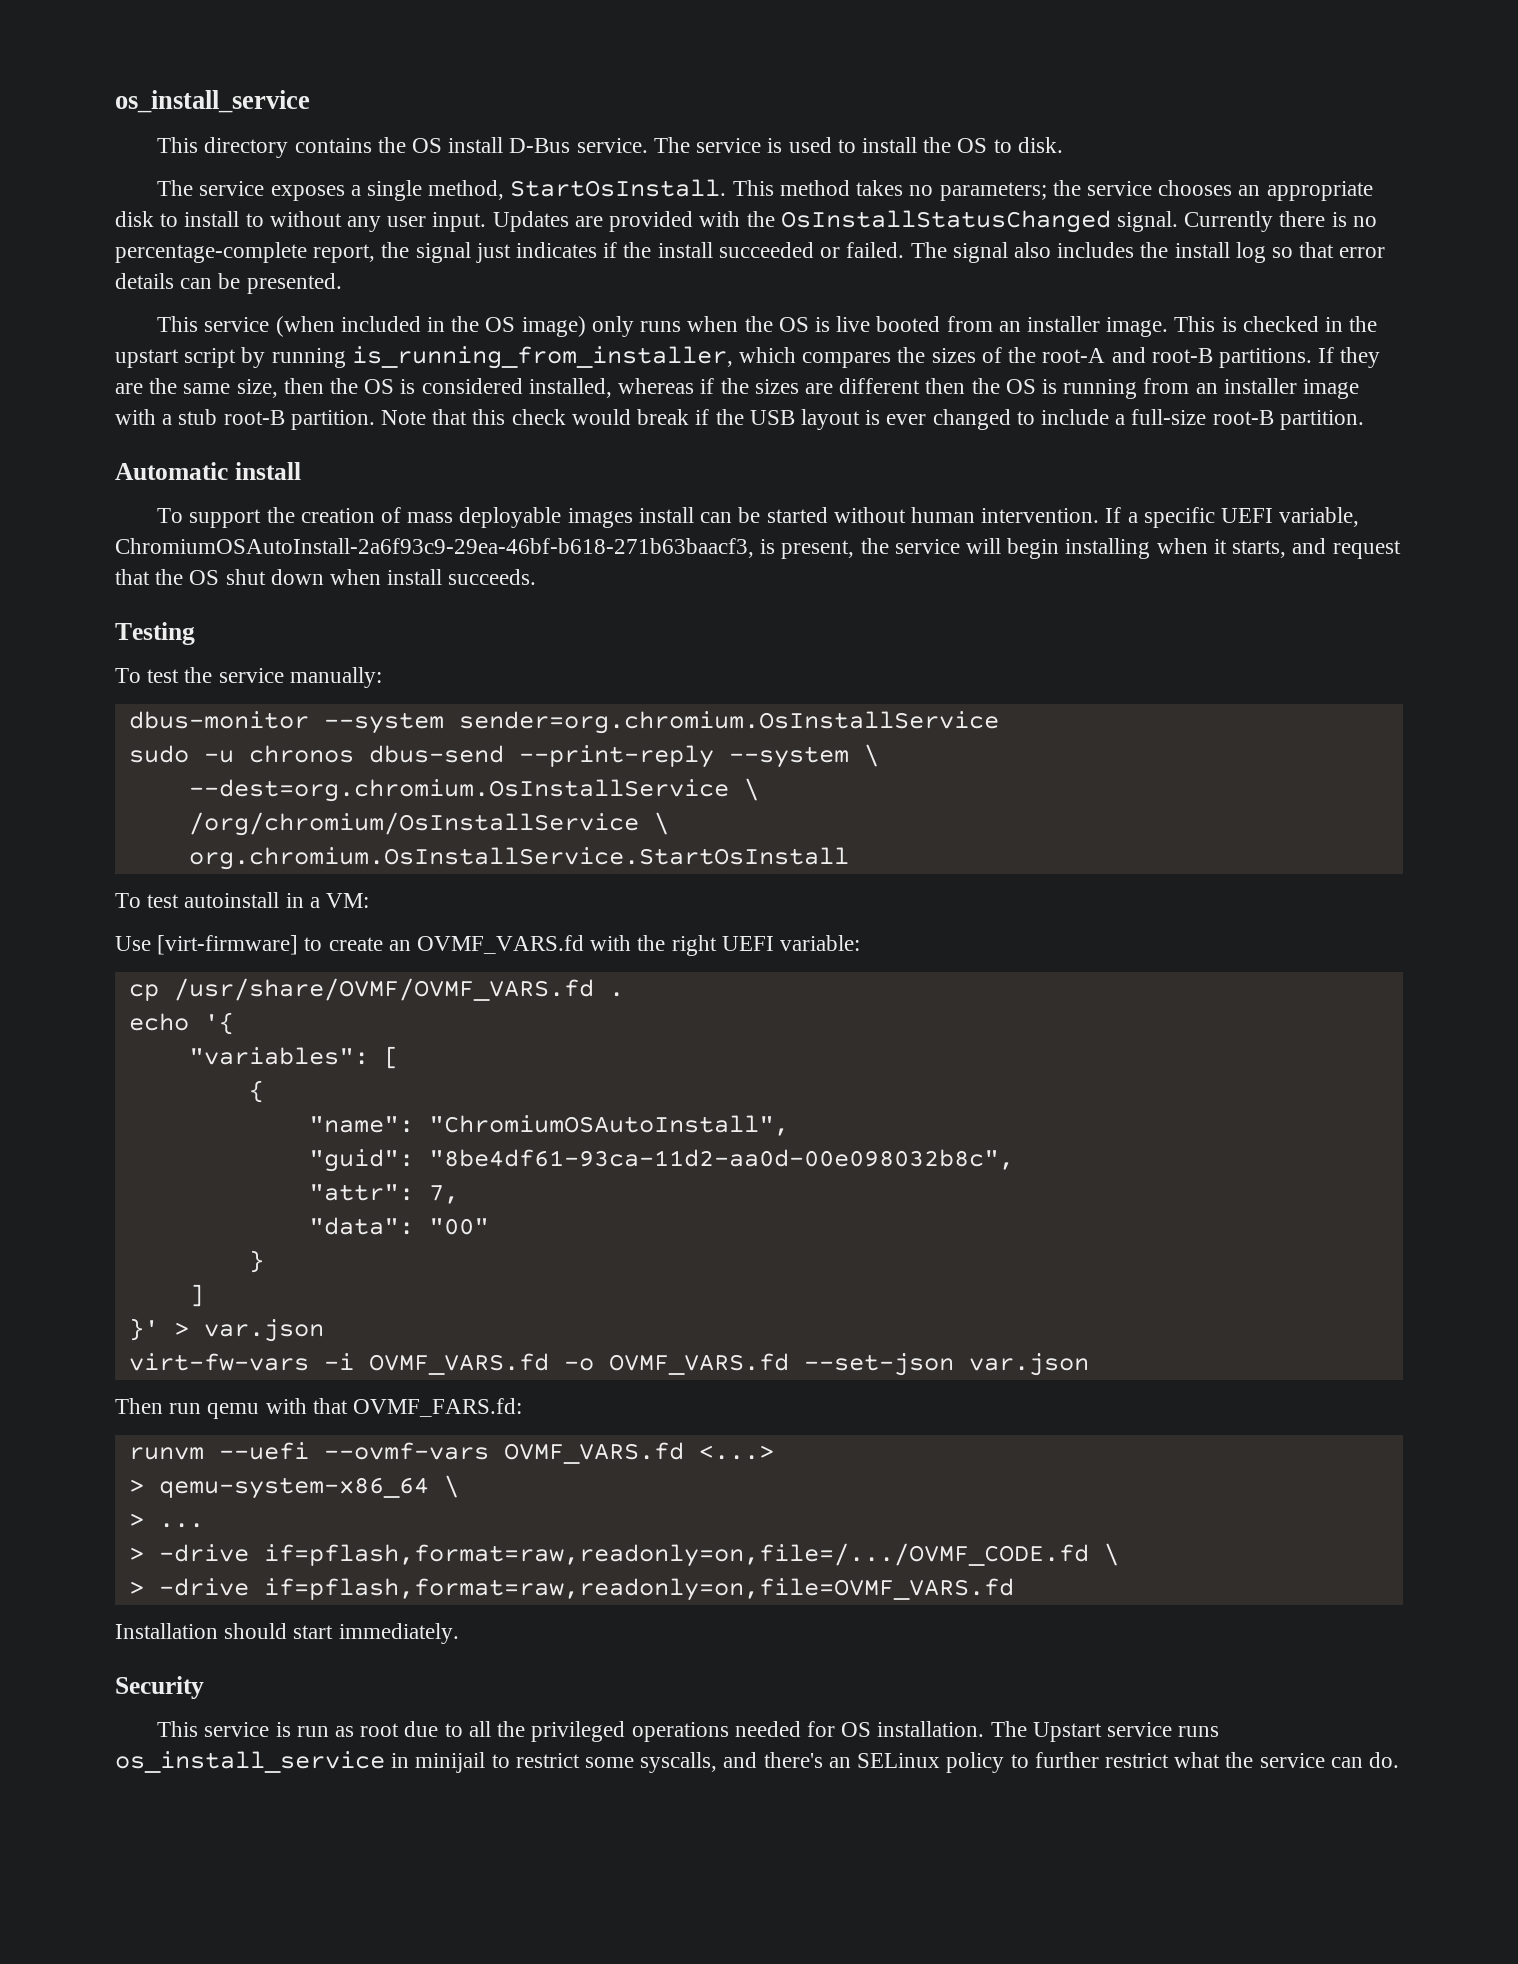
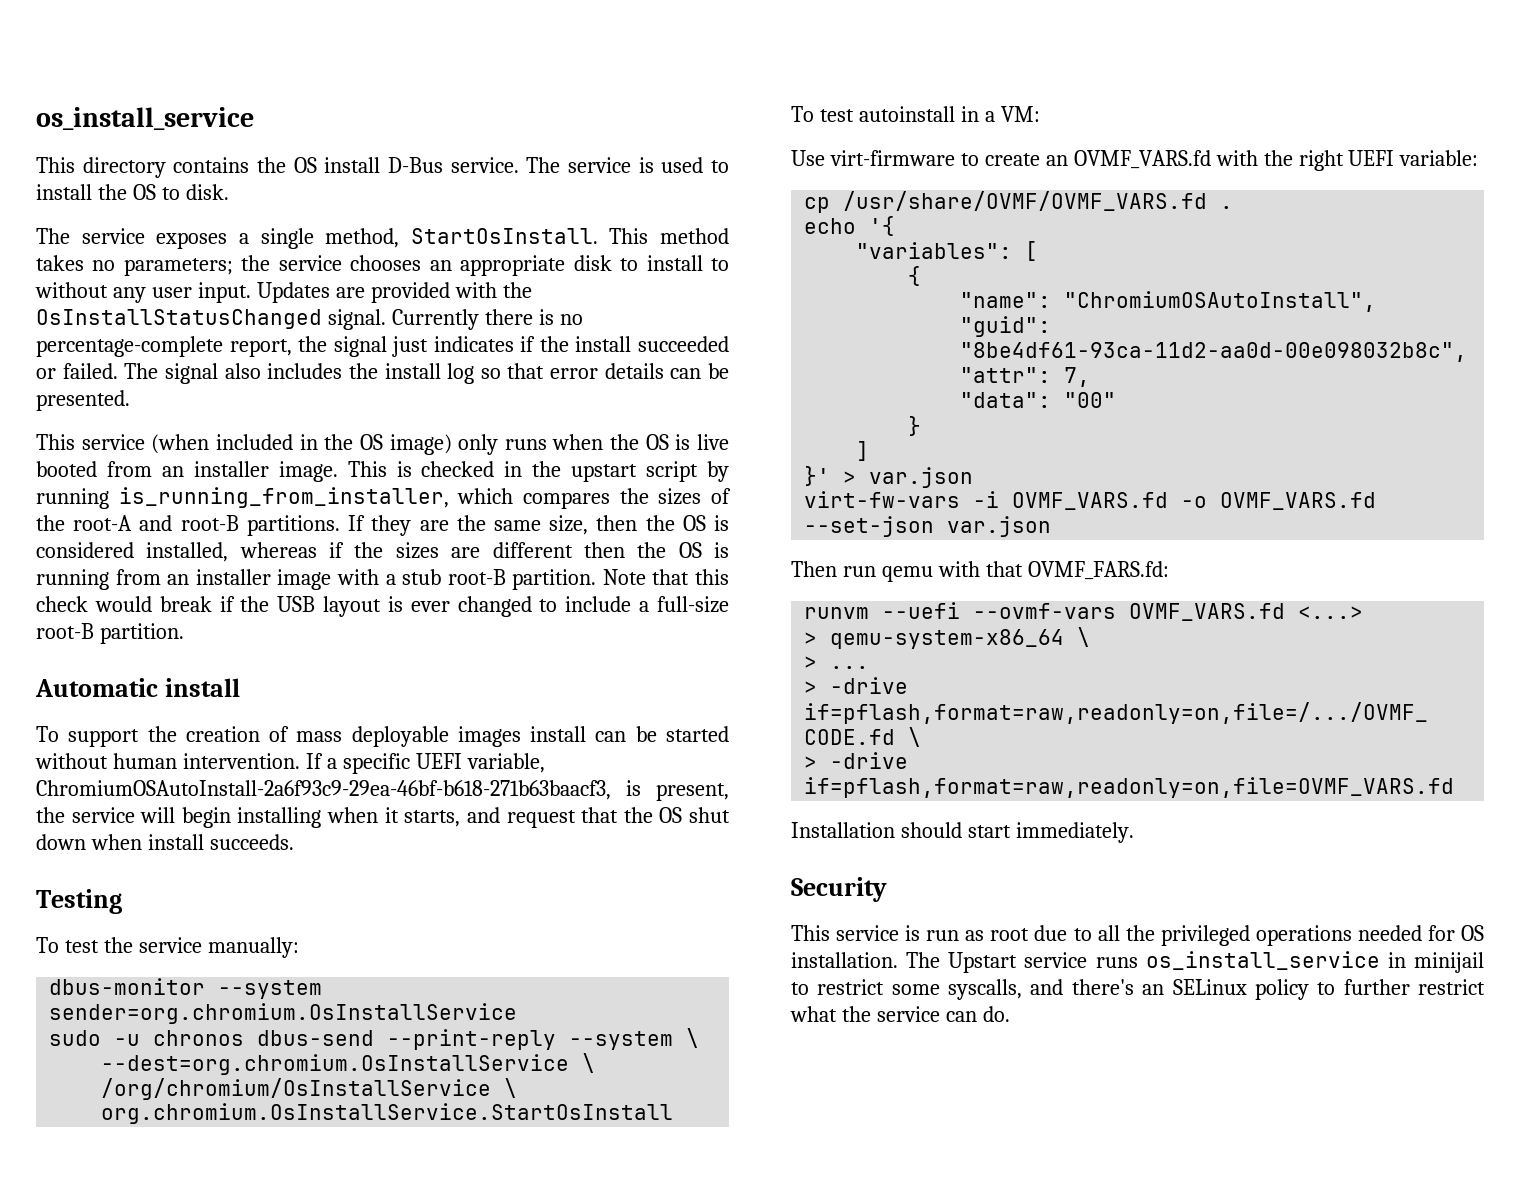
- Use [virt-firmware] to create an OVMF_VARS.fd with the right UEFI variable:
+ Use virt-firmware to create an OVMF_VARS.fd with the right UEFI variable:

